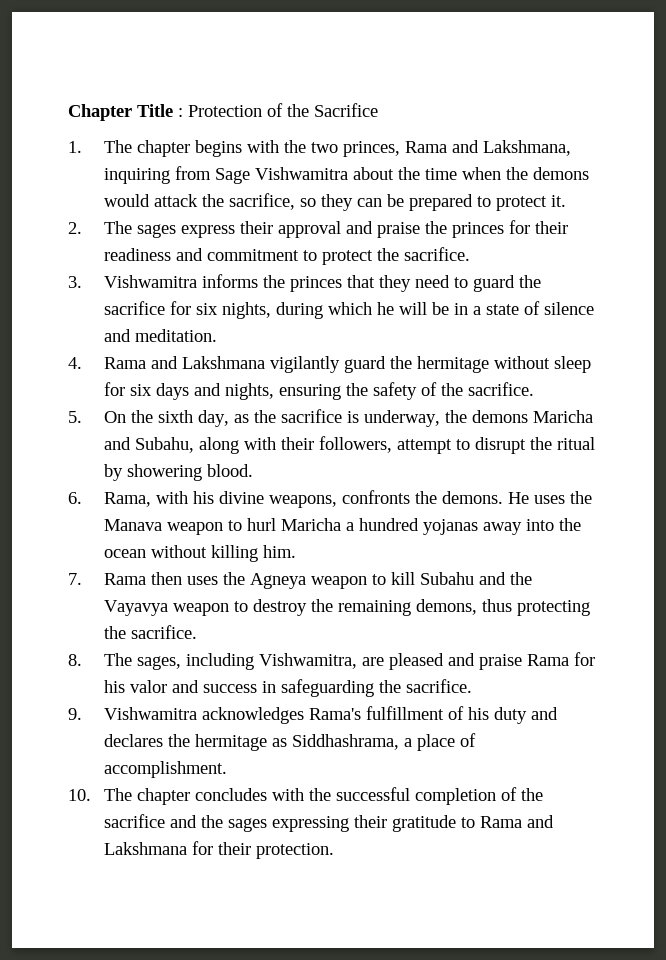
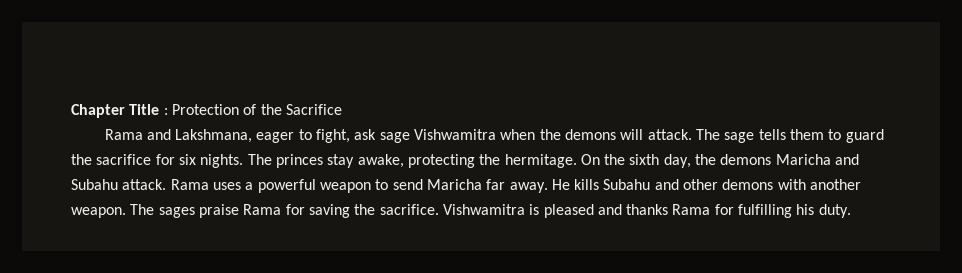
- 1. The chapter begins with the two princes, Rama and Lakshmana, inquiring from Sage Vishwamitra about the time when the demons would attack the sacrifice, so they can be prepared to protect it.
- 2. The sages express their approval and praise the princes for their readiness and commitment to protect the sacrifice.
- 3. Vishwamitra informs the princes that they need to guard the sacrifice for six nights, during which he will be in a state of silence and meditation.
- 4. Rama and Lakshmana vigilantly guard the hermitage without sleep for six days and nights, ensuring the safety of the sacrifice.
- 5. On the sixth day, as the sacrifice is underway, the demons Maricha and Subahu, along with their followers, attempt to disrupt the ritual by showering blood.
- 6. Rama, with his divine weapons, confronts the demons. He uses the Manava weapon to hurl Maricha a hundred yojanas away into the ocean without killing him.
- 7. Rama then uses the Agneya weapon to kill Subahu and the Vayavya weapon to destroy the remaining demons, thus protecting the sacrifice.
- 8. The sages, including Vishwamitra, are pleased and praise Rama for his valor and success in safeguarding the sacrifice.
- 9. Vishwamitra acknowledges Rama's fulfillment of his duty and declares the hermitage as Siddhashrama, a place of accomplishment.
- 10. The chapter concludes with the successful completion of the sacrifice and the sages expressing their gratitude to Rama and Lakshmana for their protection.
+ Rama and Lakshmana, eager to fight, ask sage Vishwamitra when the demons will attack. The sage tells them to guard the sacrifice for six nights. The princes stay awake, protecting the hermitage. On the sixth day, the demons Maricha and Subahu attack. Rama uses a powerful weapon to send Maricha far away. He kills Subahu and other demons with another weapon. The sages praise Rama for saving the sacrifice. Vishwamitra is pleased and thanks Rama for fulfilling his duty.

